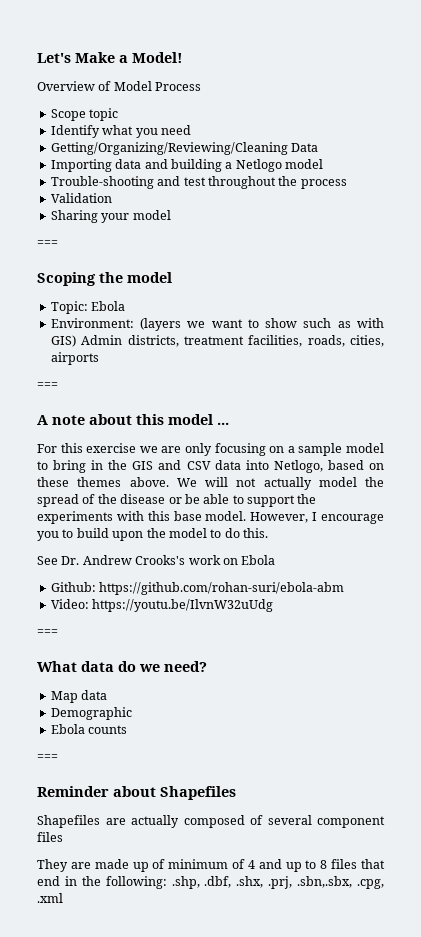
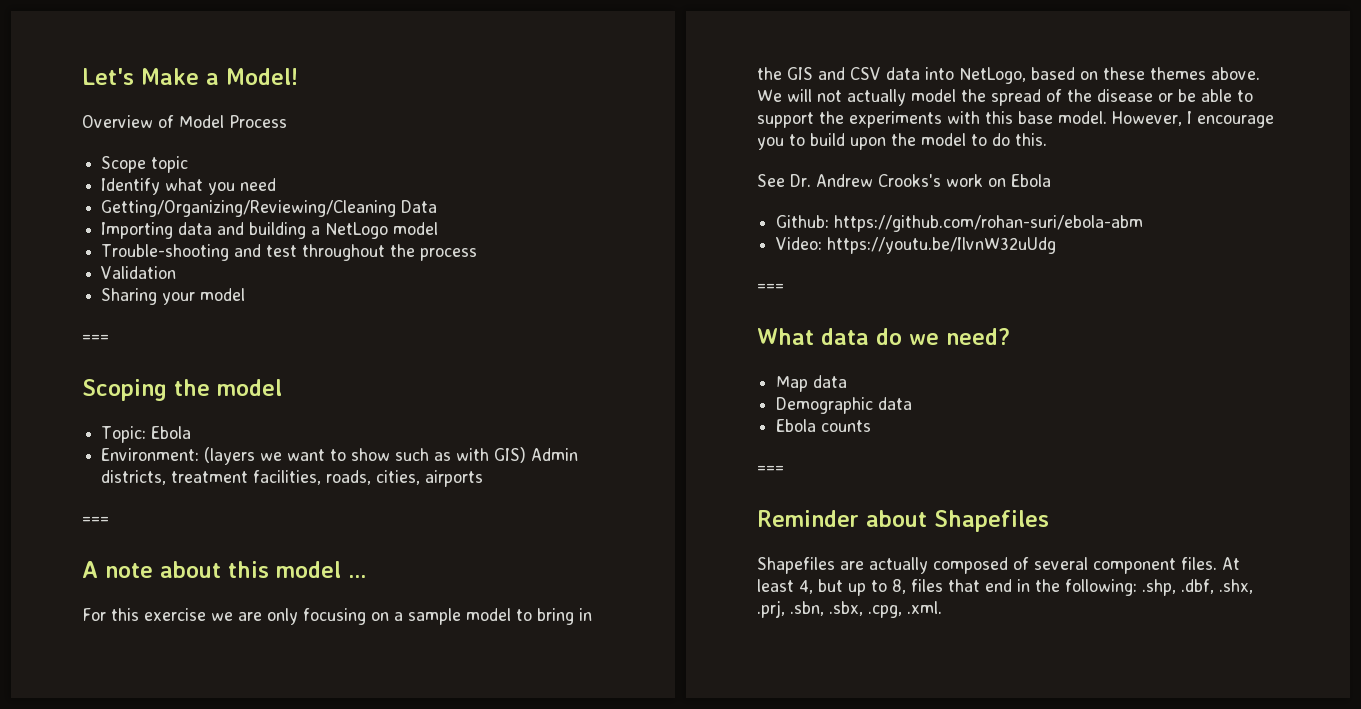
- Importing data and building a Netlogo model
+ Importing data and building a NetLogo model
- For this exercise we are only focusing on a sample model to bring in the GIS and CSV data into Netlogo, based on these themes above.
+ For this exercise we are only focusing on a sample model to bring in the GIS and CSV data into NetLogo, based on these themes above.
- Demographic
+ Demographic data
- Shapefiles are actually composed of several component files
- They are made up of minimum of 4 and up to 8 files that end in the following: .shp, .dbf, .shx, .prj, .sbn,.sbx, .cpg, .xml
+ Shapefiles are actually composed of several component files. At least 4, but up to 8, files that end in the following: .shp, .dbf, .shx, .prj, .sbn, .sbx, .cpg, .xml.

